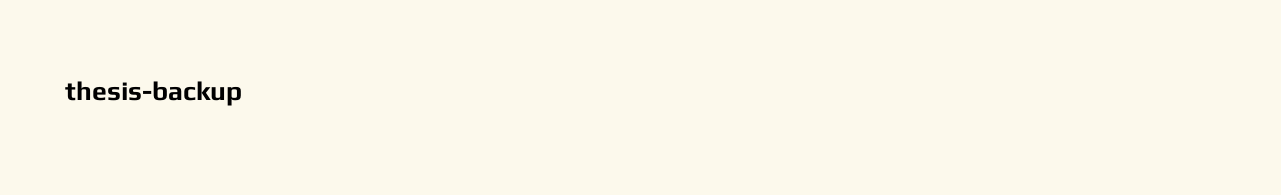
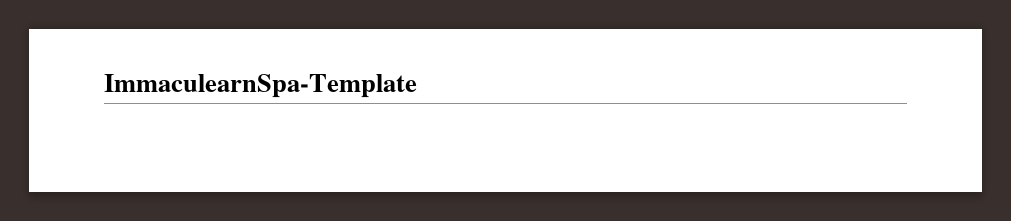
- thesis-backup
+ ImmaculearnSpa-Template

